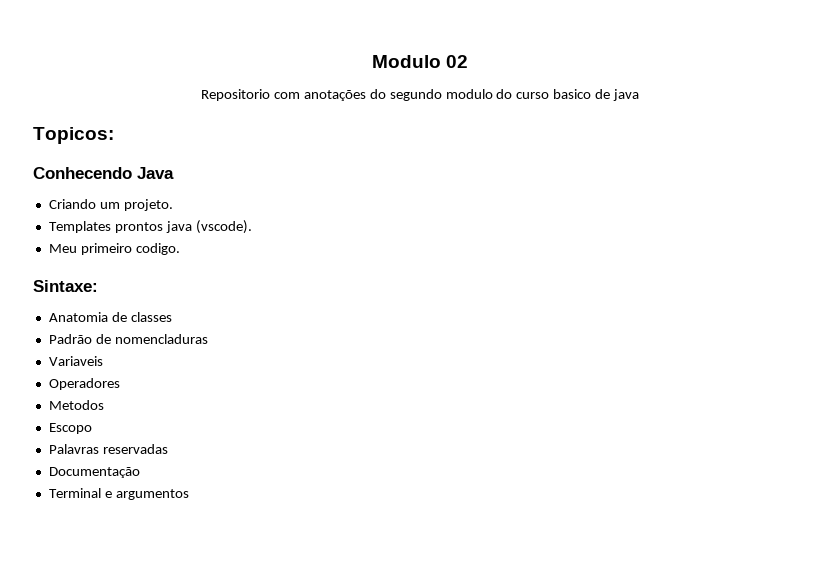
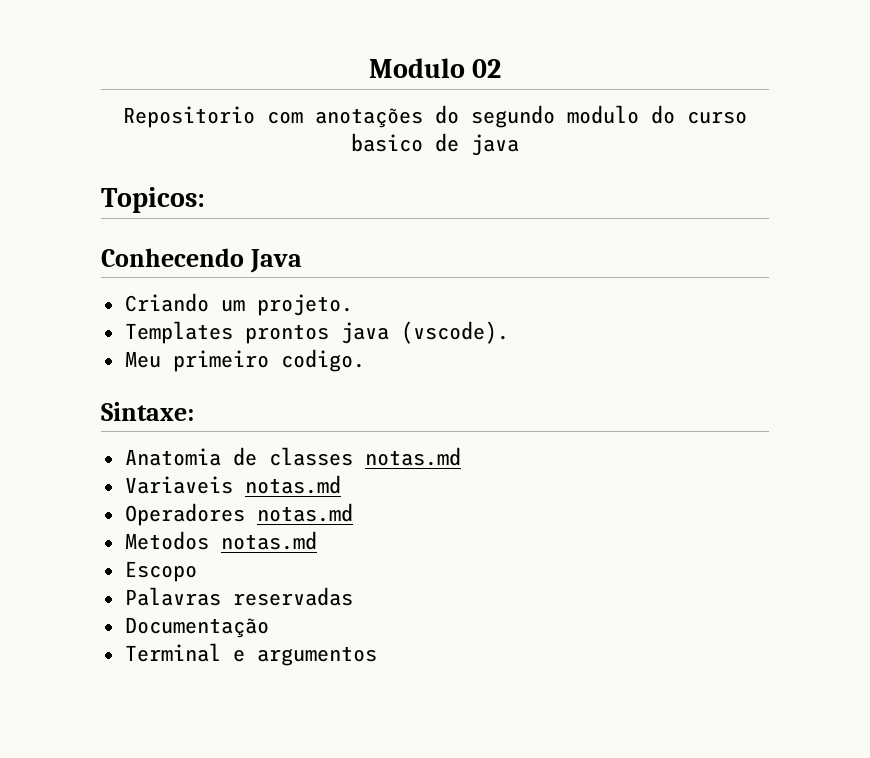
- Anatomia de classes
- Padrão de nomencladuras
+ Anatomia de classes notas.md
- Variaveis
+ Variaveis notas.md
- Operadores
+ Operadores notas.md
- Metodos
+ Metodos notas.md

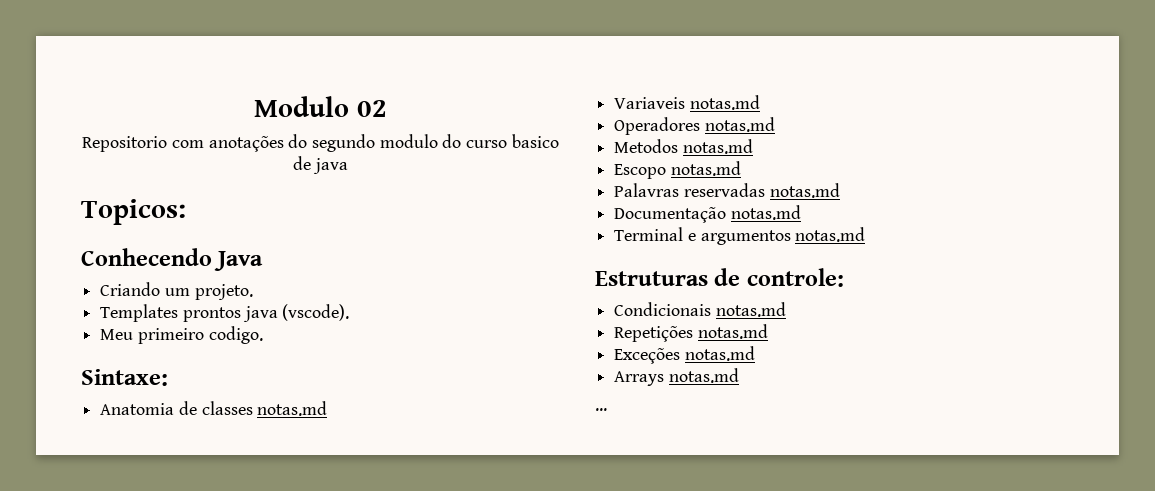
- Escopo
+ Escopo notas.md
- Palavras reservadas
+ Palavras reservadas notas.md
- Documentação
+ Documentação notas.md
- Terminal e argumentos
+ Terminal e argumentos notas.md
+ Estruturas de controle:
+ Condicionais notas.md
+ Repetições notas.md
+ Exceções notas.md
+ Arrays notas.md
+ ...

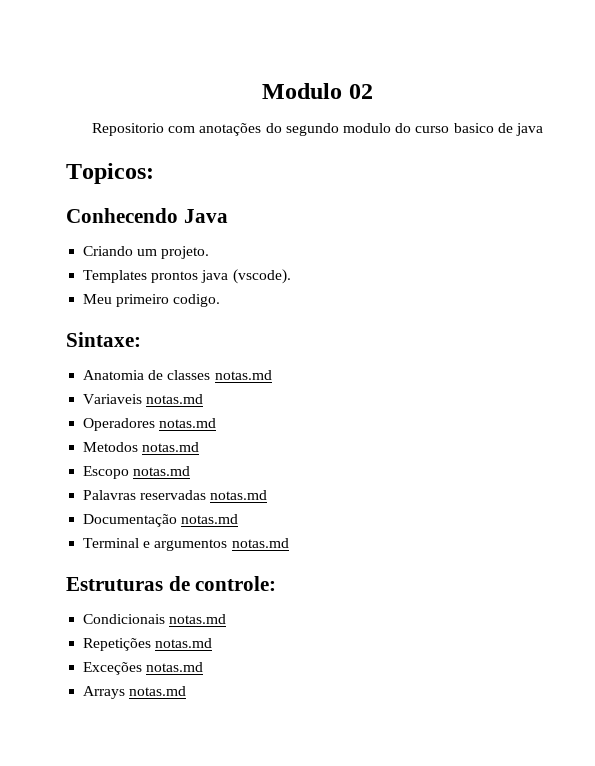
- ...

